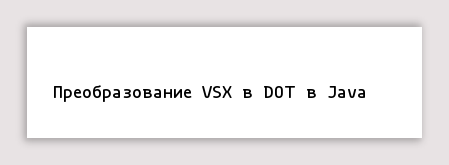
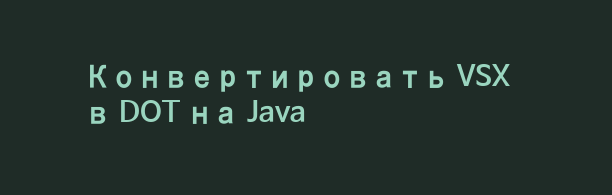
- Преобразование VSX в DOT в Java
+ Конвертировать VSX в DOT на Java

